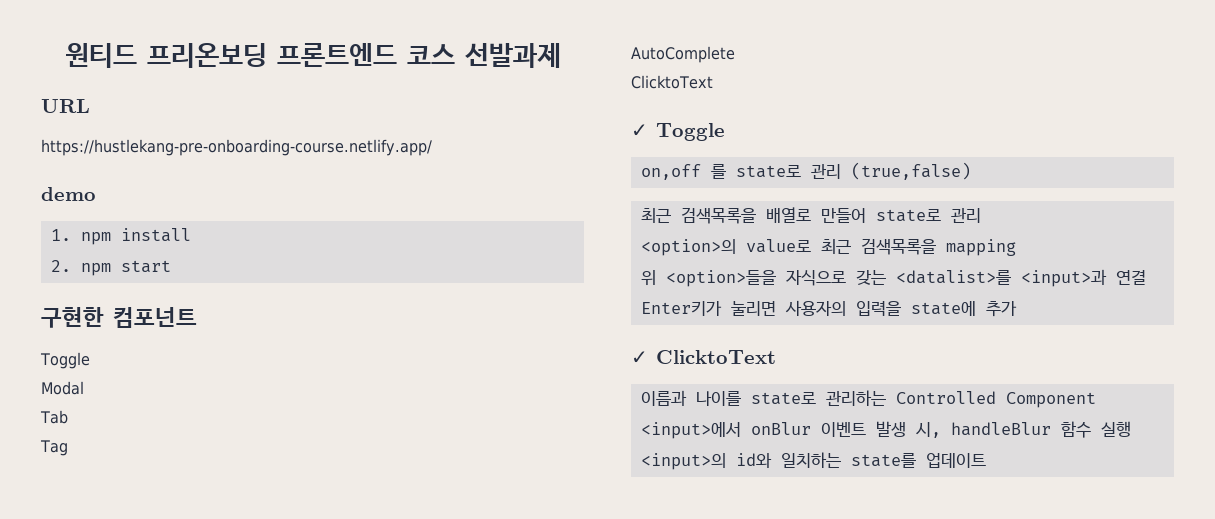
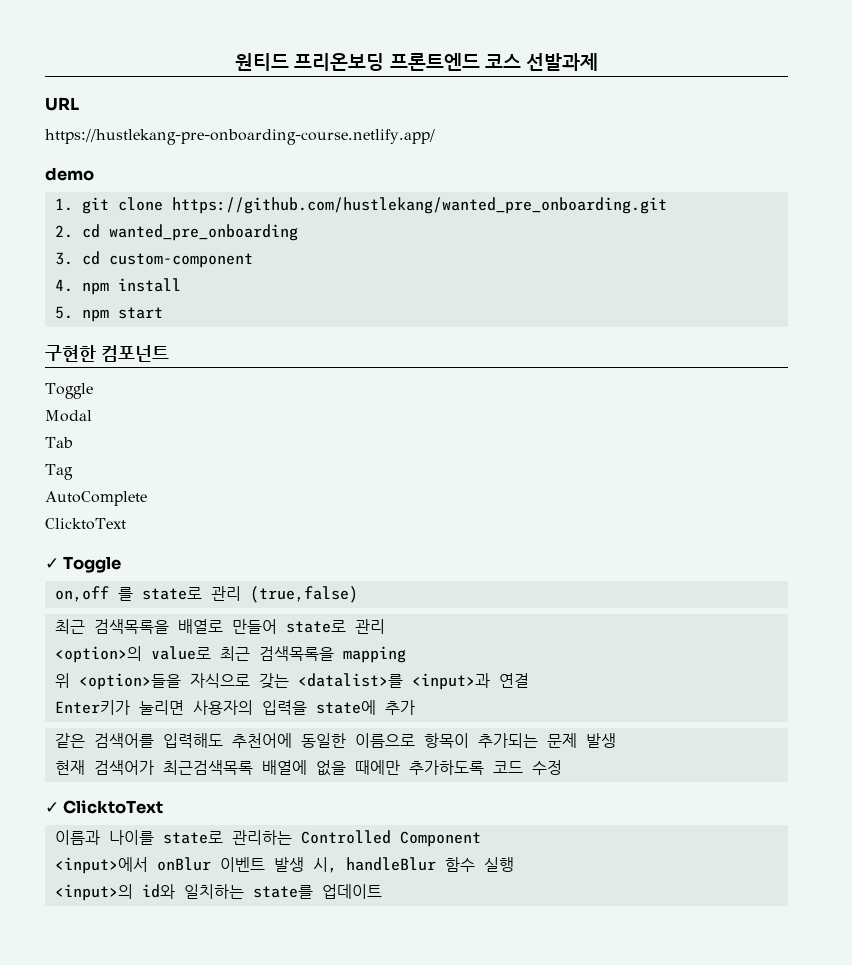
- 1. npm install
+ 1. git clone https://github.com/hustlekang/wanted_pre_onboarding.git
+ 2. cd wanted_pre_onboarding
+ 3. cd custom-component
+ 4. npm install
- 2. npm start
+ 5. npm start
+ 같은 검색어를 입력해도 추천어에 동일한 이름으로 항목이 추가되는 문제 발생
+ 현재 검색어가 최근검색목록 배열에 없을 때에만 추가하도록 코드 수정

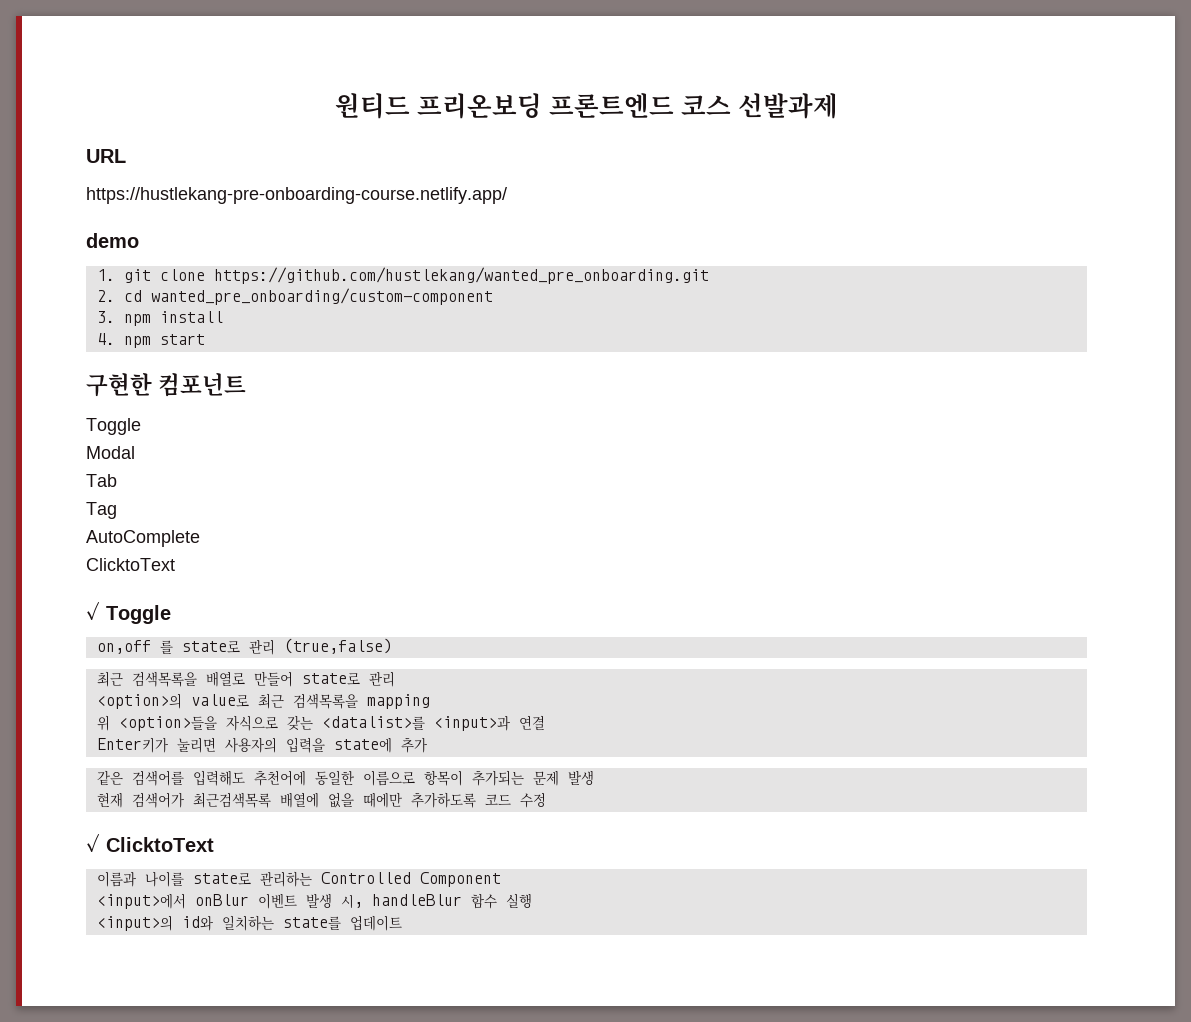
- 2. cd wanted_pre_onboarding
+ 2. cd wanted_pre_onboarding/custom-component
- 3. cd custom-component
- 4. npm install
+ 3. npm install
- 5. npm start
+ 4. npm start

